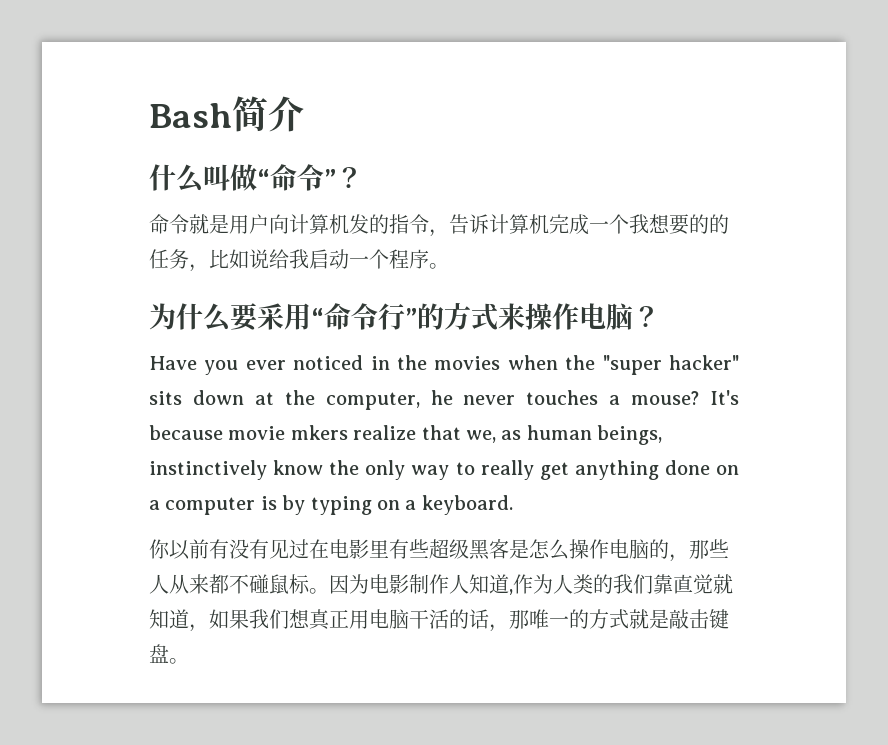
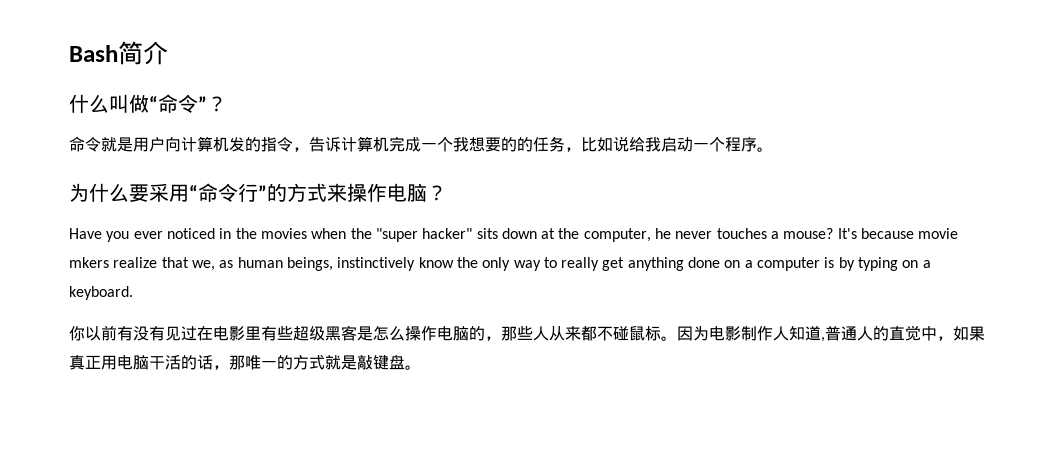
- 因为电影制作人知道,作为人类的我们靠直觉就知道，如果我们想真正用电脑干活的话，那唯一的方式就是敲击键盘。
+ 因为电影制作人知道,普通人的直觉中，如果真正用电脑干活的话，那唯一的方式就是敲键盘。

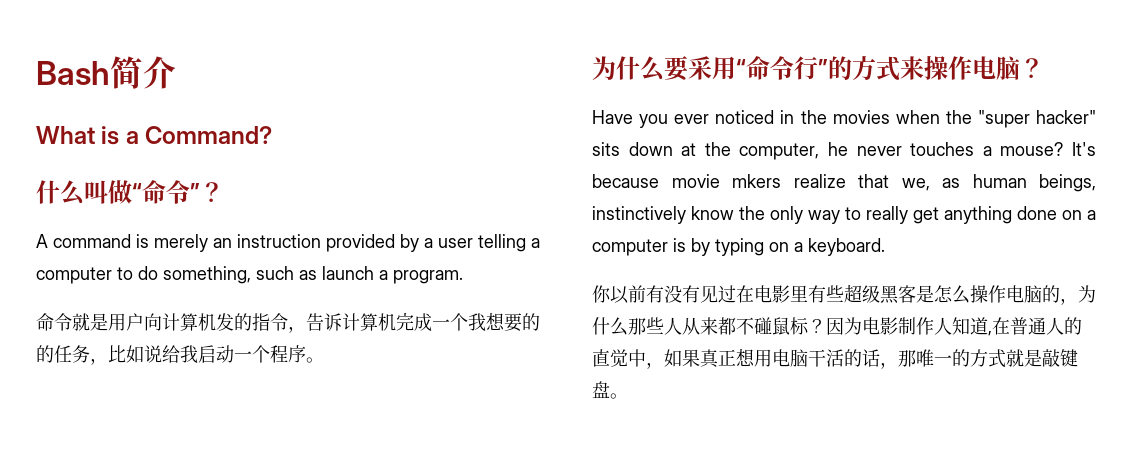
+ What is a Command?
+ A command is merely an instruction provided by a user telling a computer to do something, such as launch a program.
- 你以前有没有见过在电影里有些超级黑客是怎么操作电脑的，那些人从来都不碰鼠标。
+ 你以前有没有见过在电影里有些超级黑客是怎么操作电脑的，为什么那些人从来都不碰鼠标？
- 因为电影制作人知道,普通人的直觉中，如果真正用电脑干活的话，那唯一的方式就是敲键盘。
+ 因为电影制作人知道,在普通人的直觉中，如果真正想用电脑干活的话，那唯一的方式就是敲键盘。

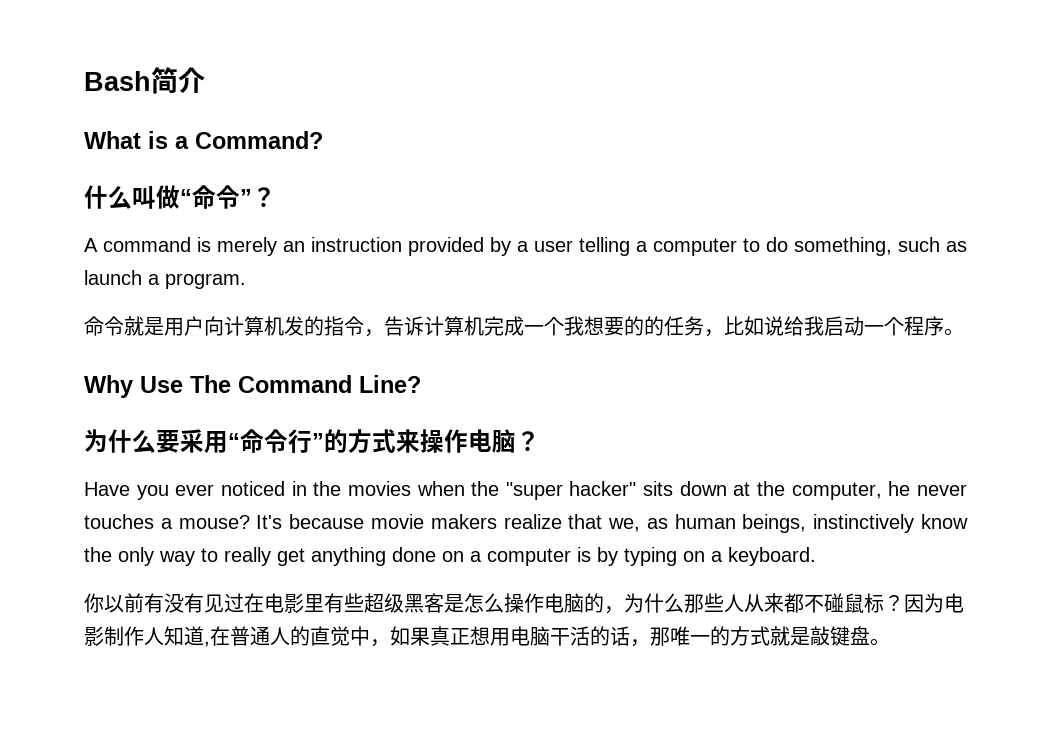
+ Why Use The Command Line?
- It's because movie mkers realize that we, as human beings, instinctively know the only way to really get anything done on a computer is by typing on a keyboard.
+ It's because movie makers realize that we, as human beings, instinctively know the only way to really get anything done on a computer is by typing on a keyboard.

